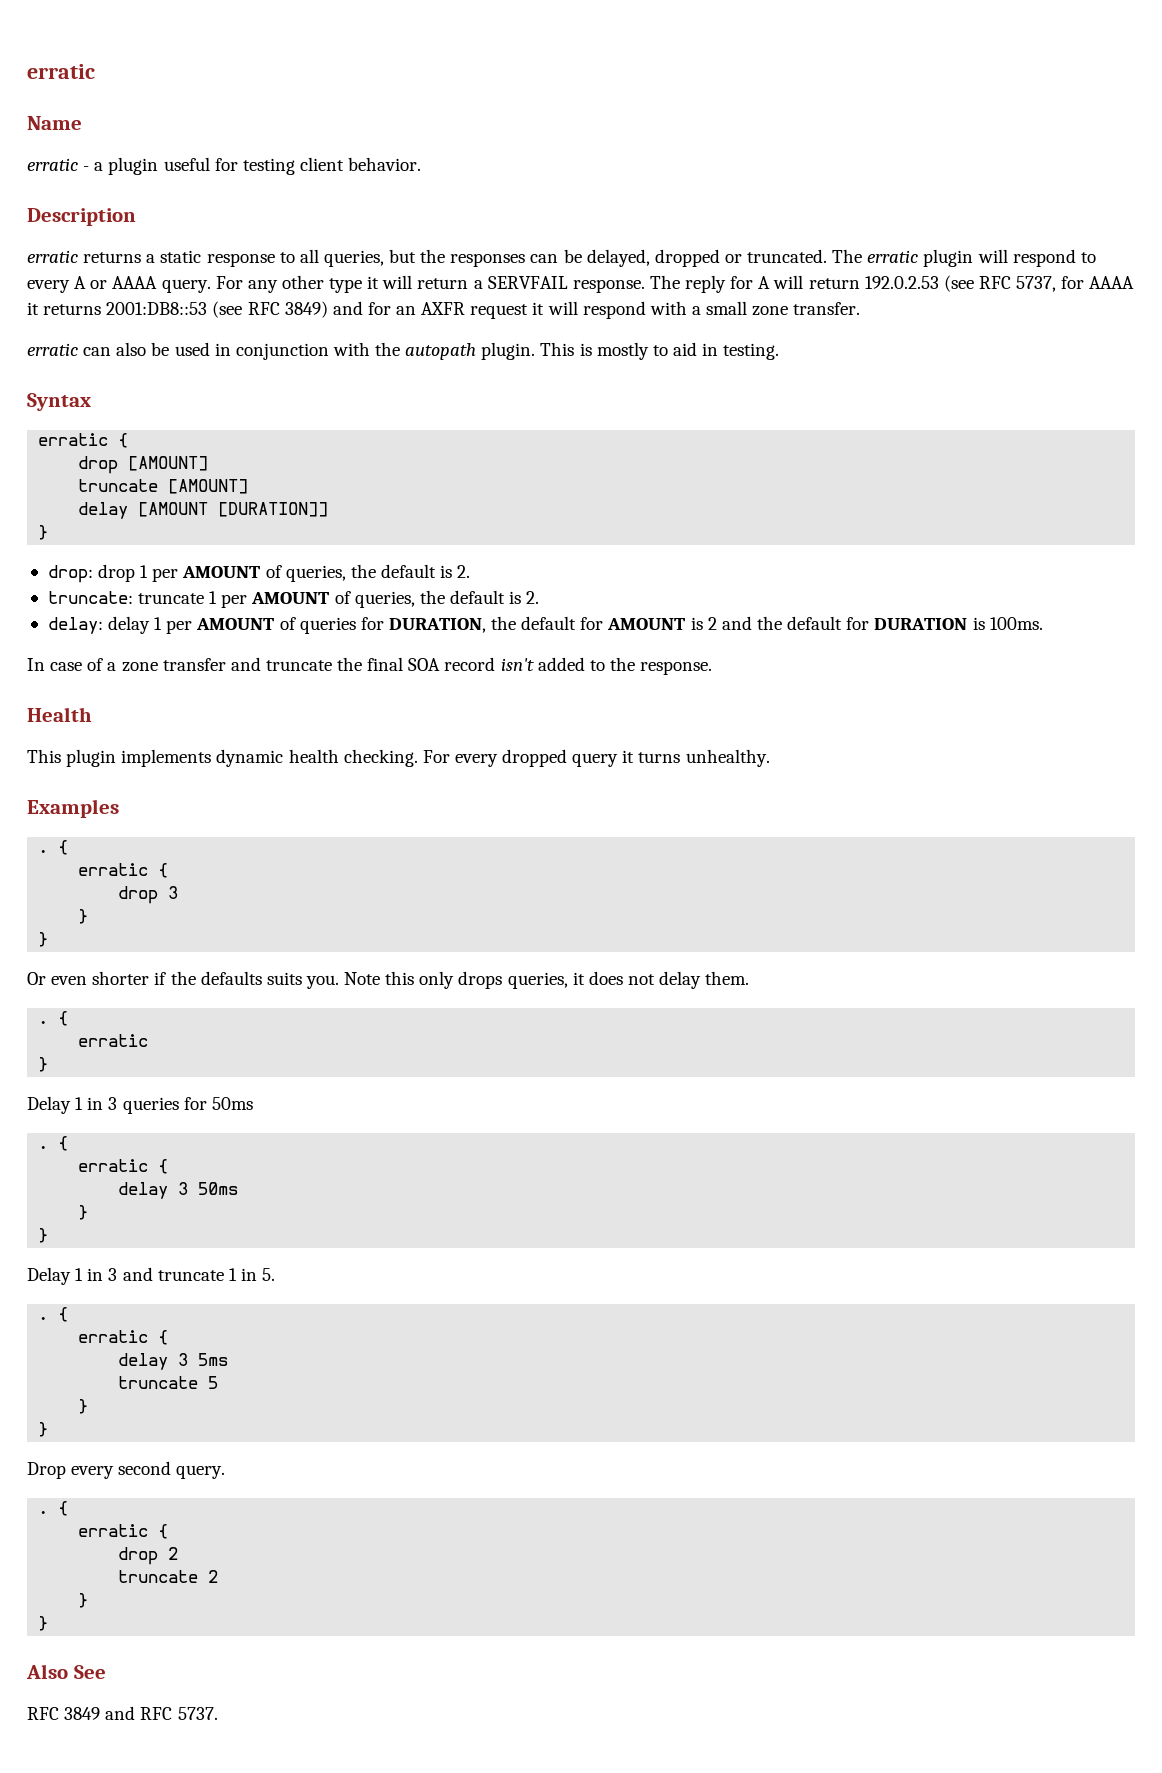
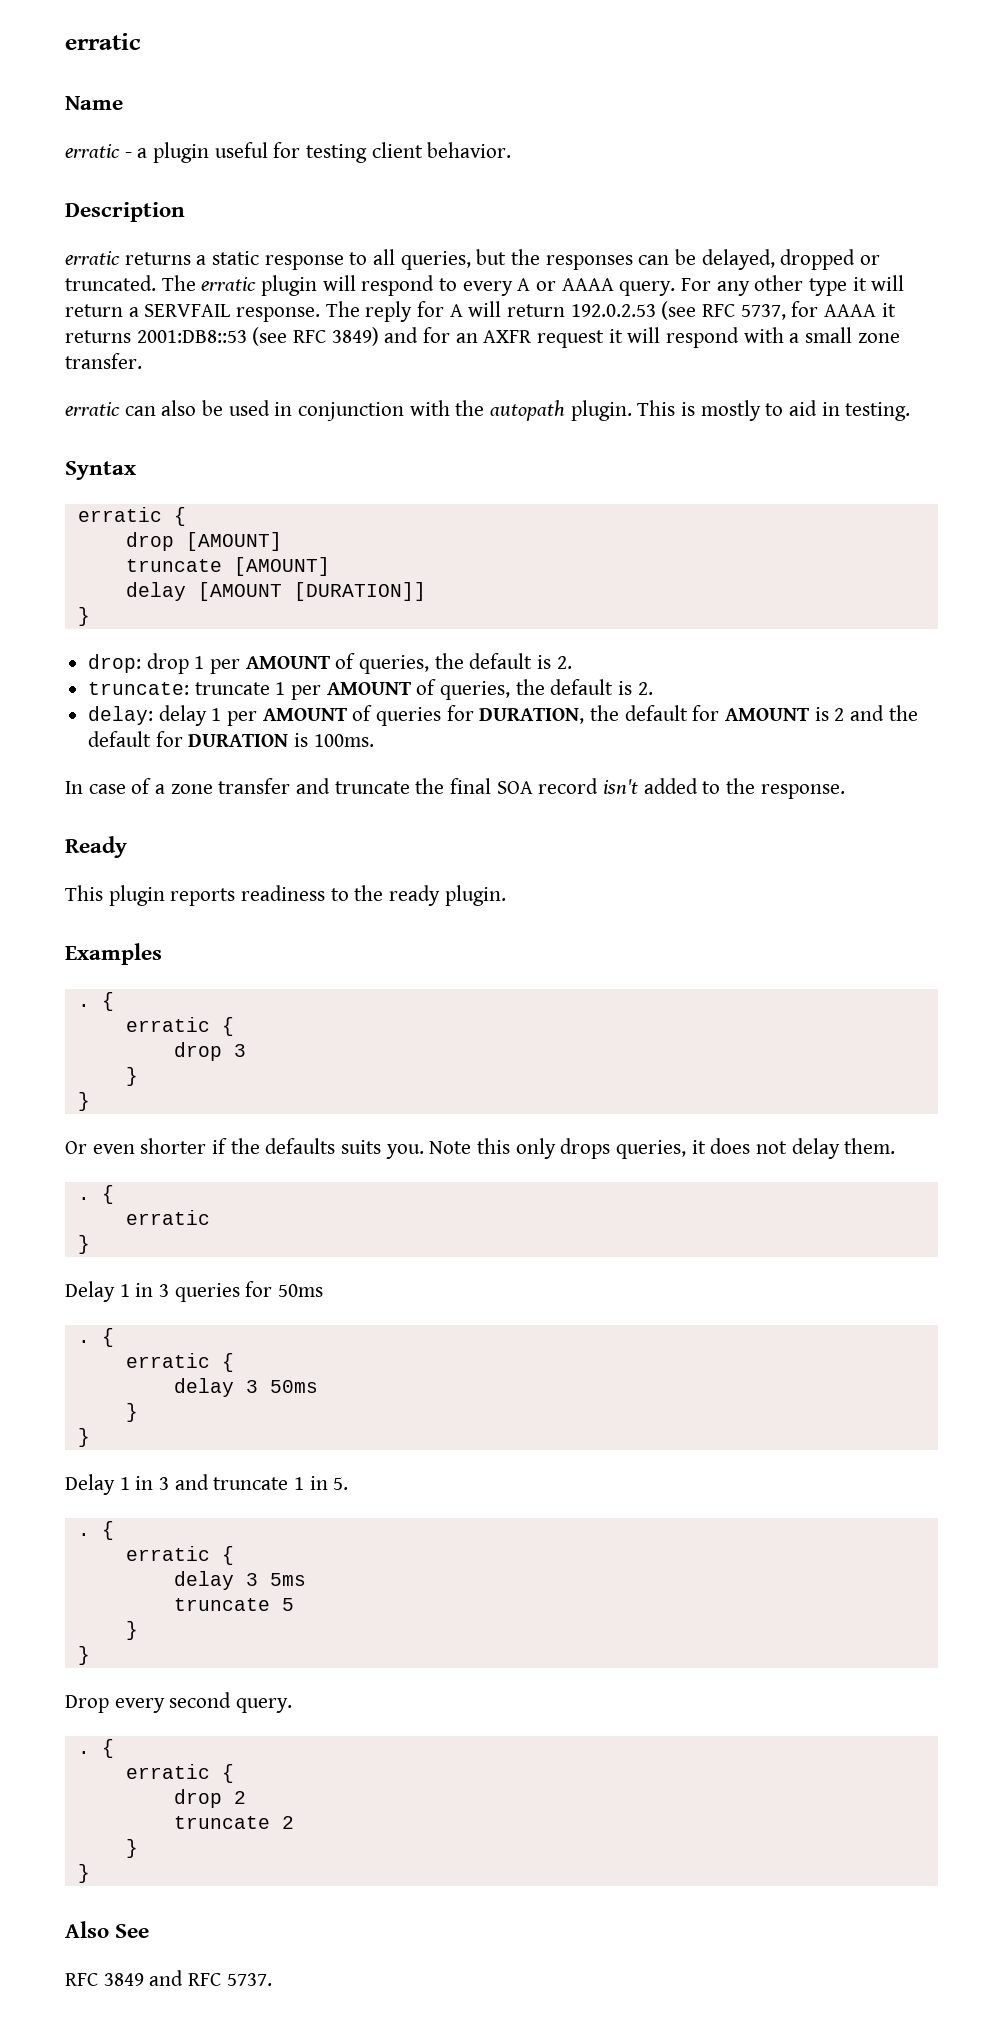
- Health
+ Ready
- This plugin implements dynamic health checking. For every dropped query it turns unhealthy.
+ This plugin reports readiness to the ready plugin.

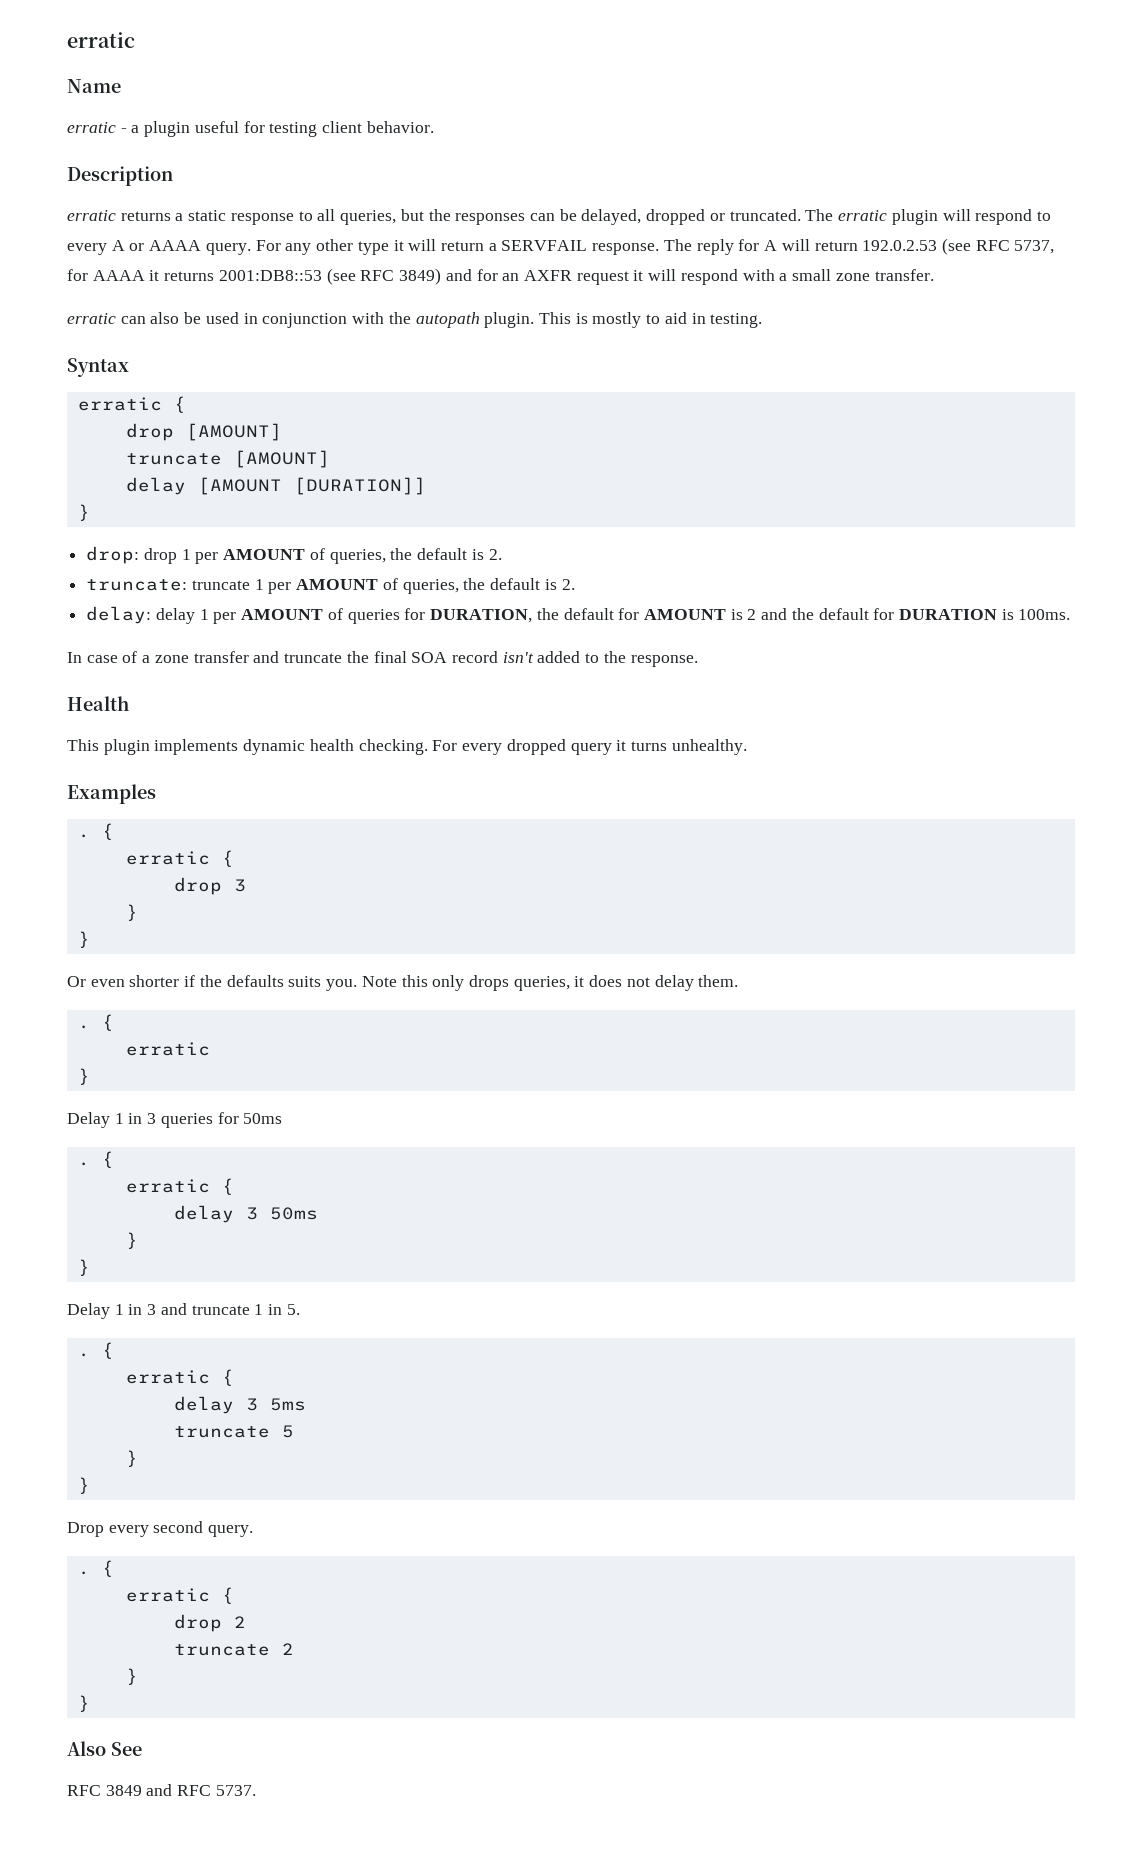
- Ready
+ Health
- This plugin reports readiness to the ready plugin.
+ This plugin implements dynamic health checking. For every dropped query it turns unhealthy.

